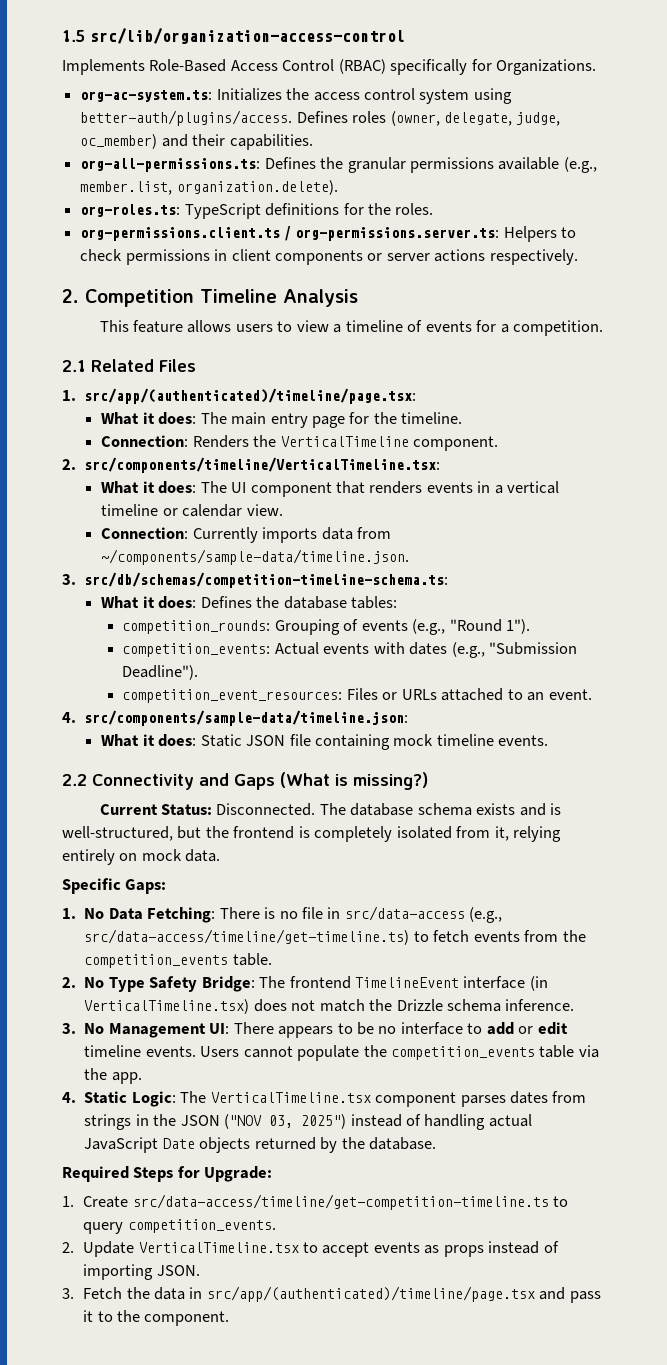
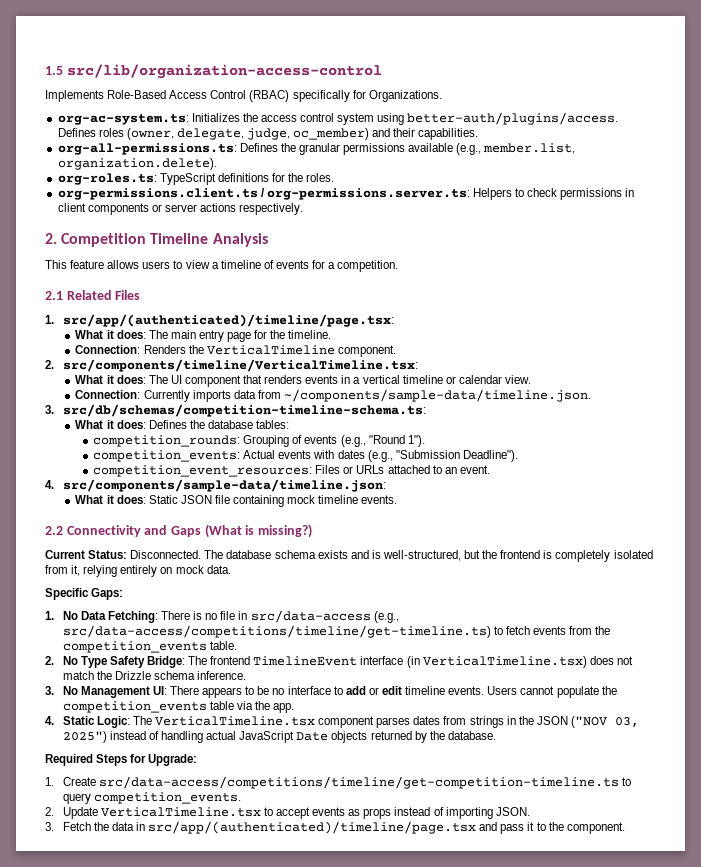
- 1. No Data Fetching: There is no file in src/data-access (e.g., src/data-access/timeline/get-timeline.ts) to fetch events from the competition_events table.
+ 1. No Data Fetching: There is no file in src/data-access (e.g., src/data-access/competitions/timeline/get-timeline.ts) to fetch events from the competition_events table.
- 1. Create src/data-access/timeline/get-competition-timeline.ts to query competition_events.
+ 1. Create src/data-access/competitions/timeline/get-competition-timeline.ts to query competition_events.

